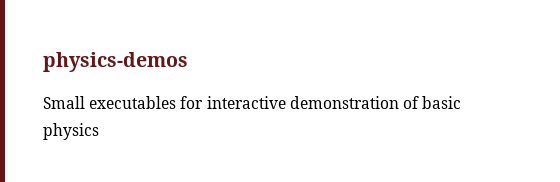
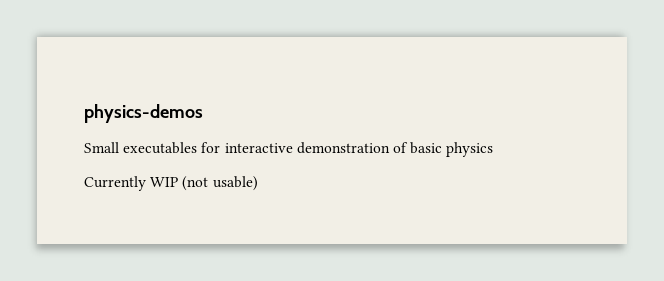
+ Currently WIP (not usable)

